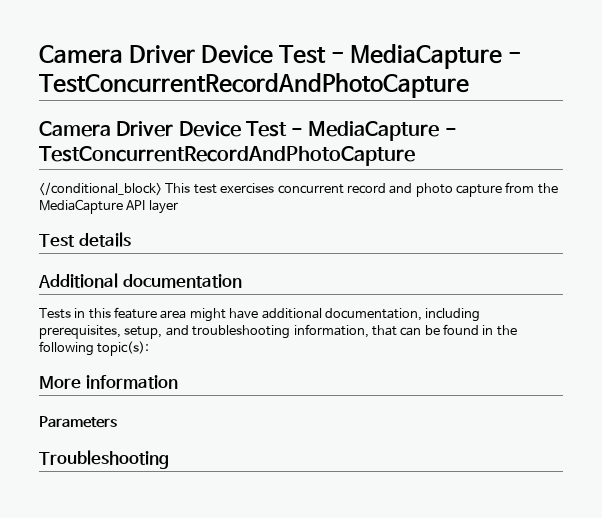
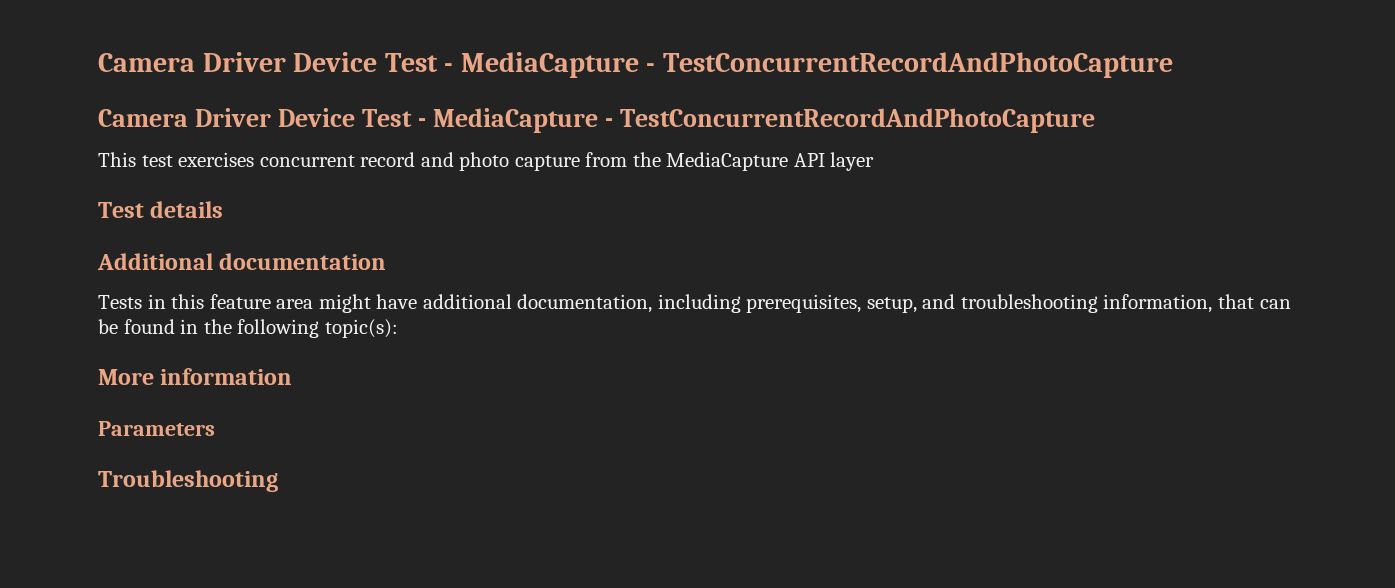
- </conditional_block> This test exercises concurrent record and photo capture from the MediaCapture API layer
+ This test exercises concurrent record and photo capture from the MediaCapture API layer

